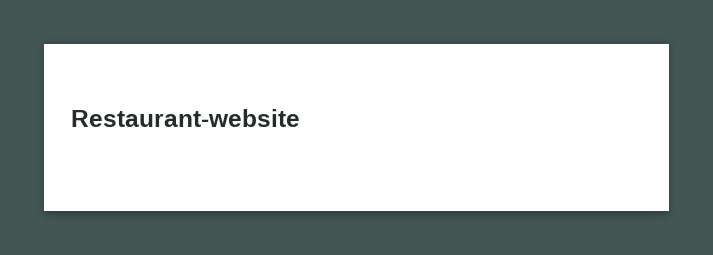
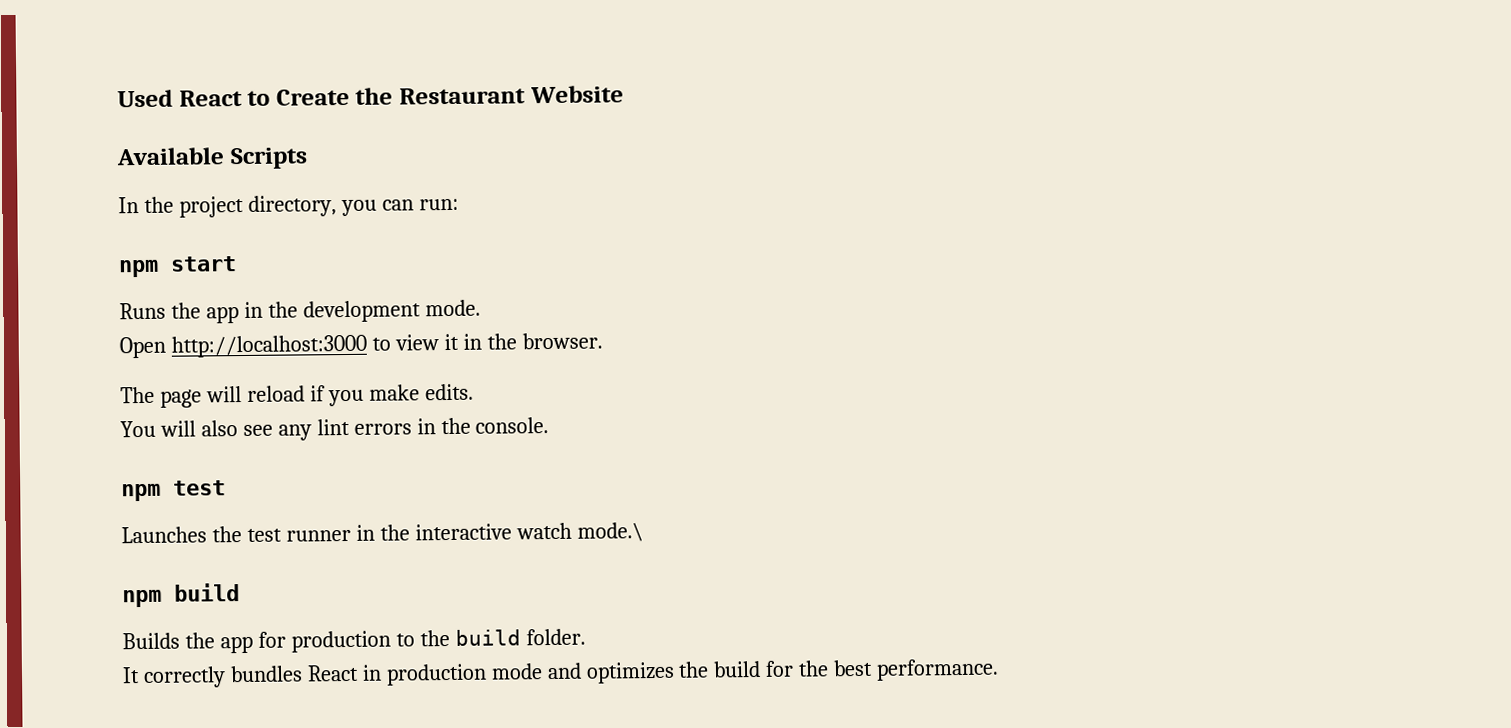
- Restaurant-website
+ Used React to Create the Restaurant Website
+ Available Scripts
+ In the project directory, you can run:
+ npm start
+ Runs the app in the development mode.
+ Open http://localhost:3000 to view it in the browser.
+ The page will reload if you make edits.
+ You will also see any lint errors in the console.
+ npm test
+ Launches the test runner in the interactive watch mode.\
+ npm build
+ Builds the app for production to the build folder.
+ It correctly bundles React in production mode and optimizes the build for the best performance.

